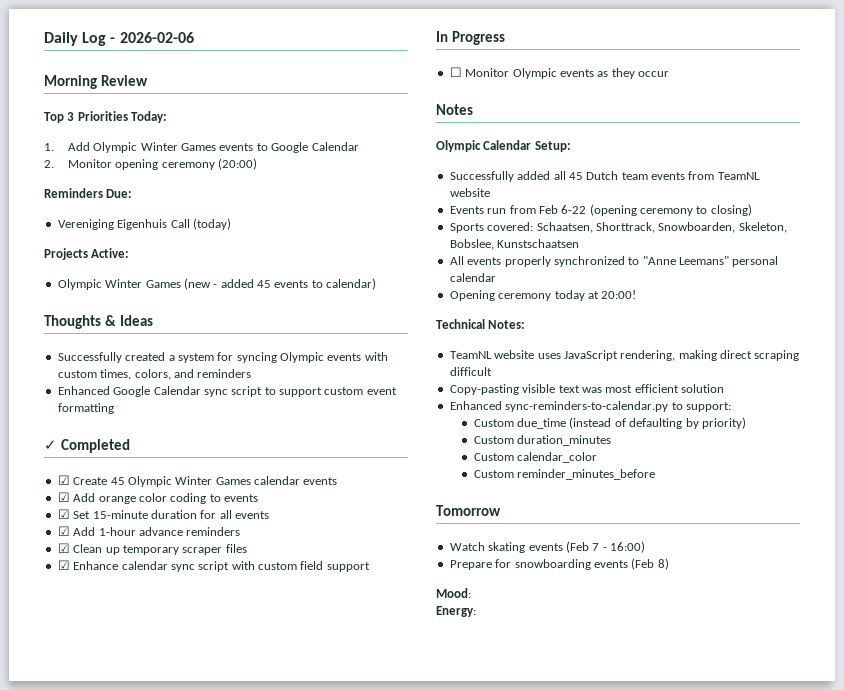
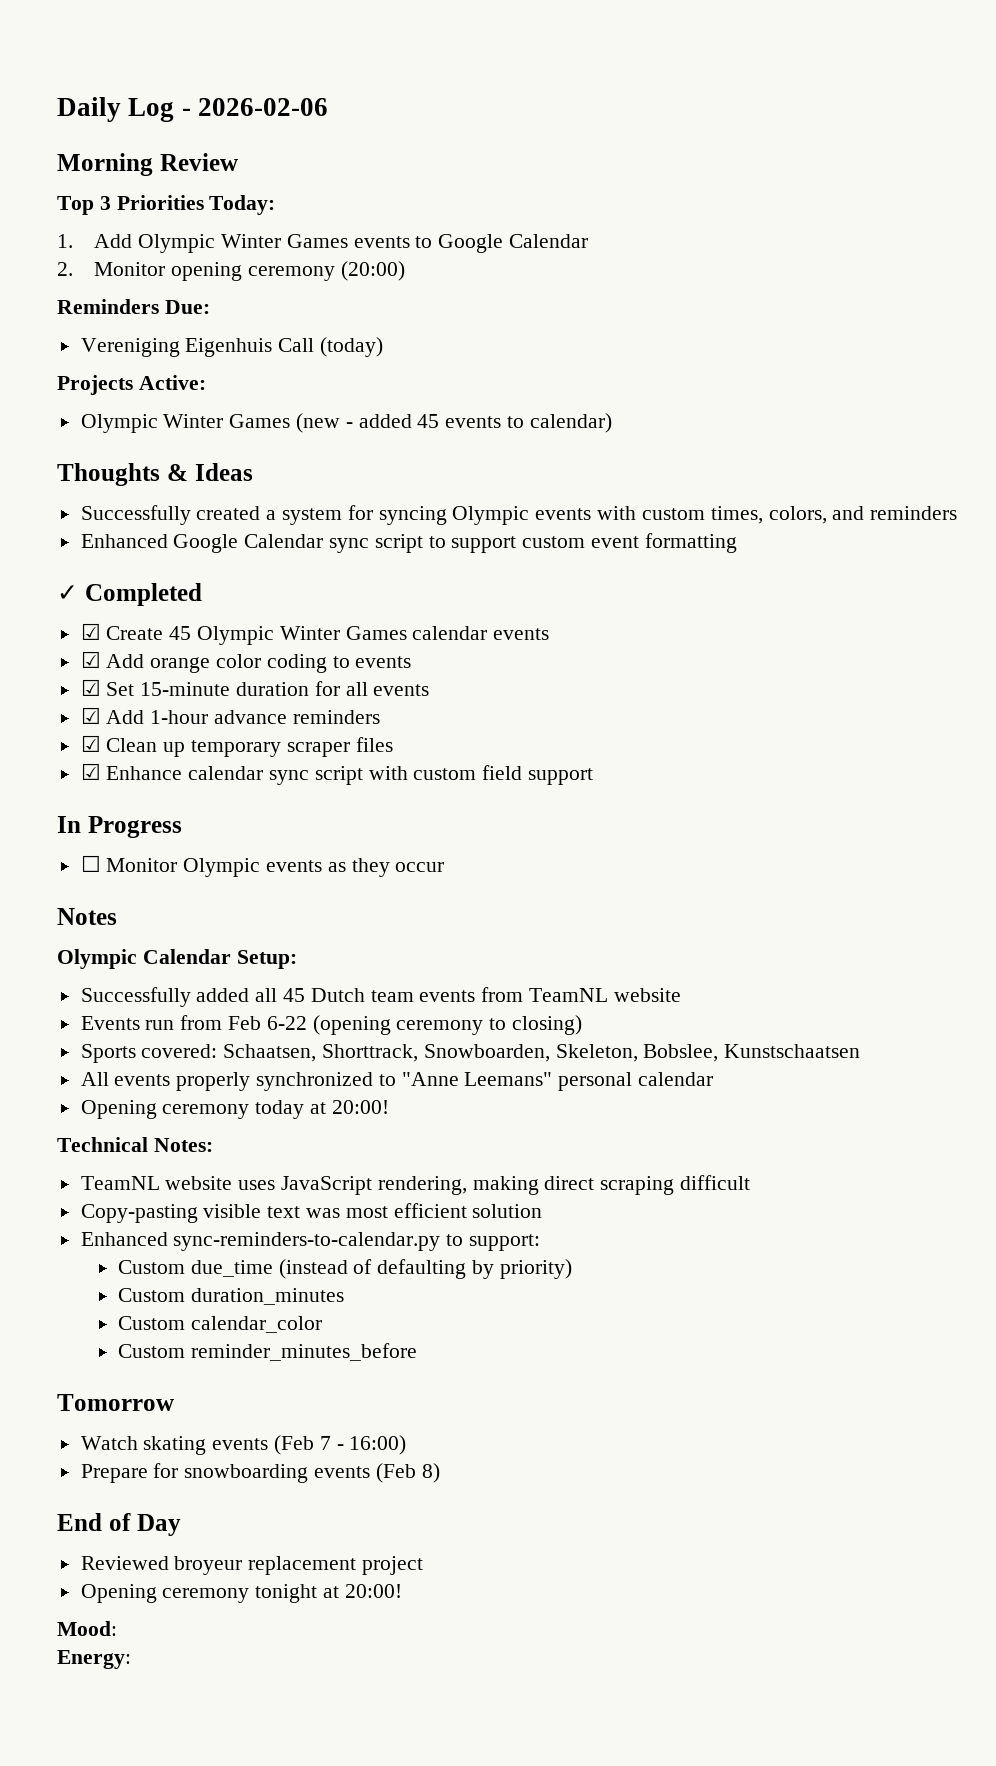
+ End of Day
+ Reviewed broyeur replacement project
+ Opening ceremony tonight at 20:00!

